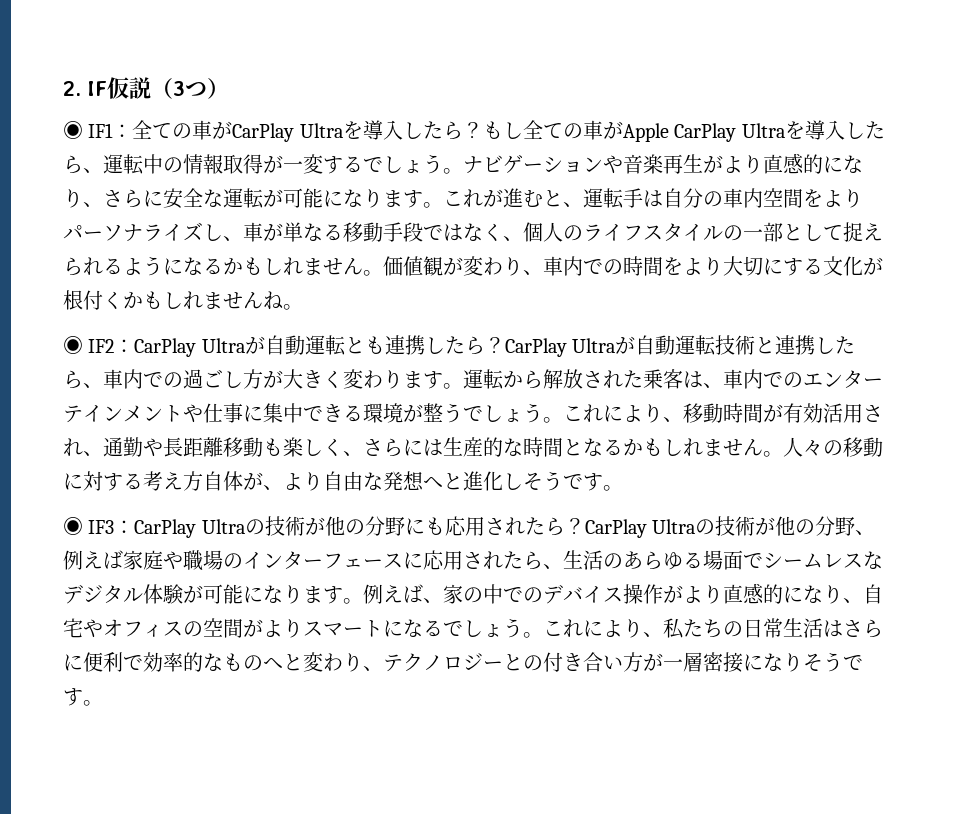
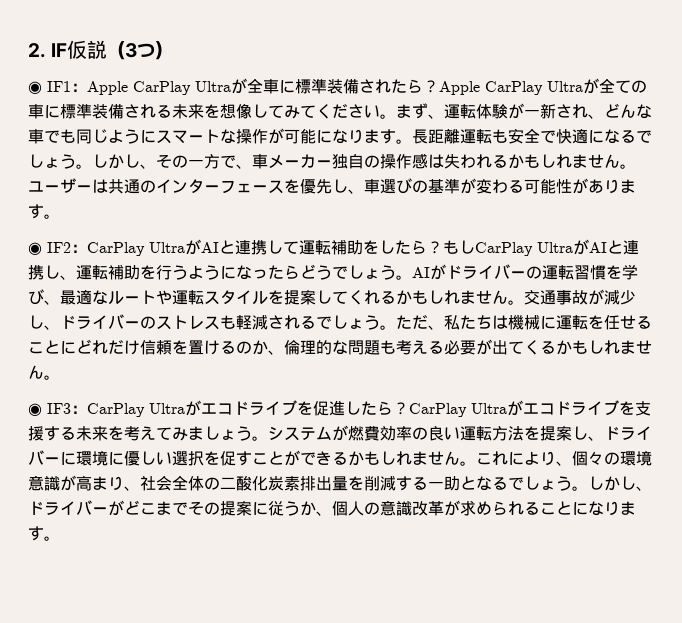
- ◉ IF1：全ての車がCarPlay Ultraを導入したら？もし全ての車がApple CarPlay Ultraを導入したら、運転中の情報取得が一変するでしょう。ナビゲーションや音楽再生がより直感的になり、さらに安全な運転が可能になります。これが進むと、運転手は自分の車内空間をよりパーソナライズし、車が単なる移動手段ではなく、個人のライフスタイルの一部として捉えられるようになるかもしれません。価値観が変わり、車内での時間をより大切にする文化が根付くかもしれませんね。
+ ◉ IF1：Apple CarPlay Ultraが全車に標準装備されたら？Apple CarPlay Ultraが全ての車に標準装備される未来を想像してみてください。まず、運転体験が一新され、どんな車でも同じようにスマートな操作が可能になります。長距離運転も安全で快適になるでしょう。しかし、その一方で、車メーカー独自の操作感は失われるかもしれません。ユーザーは共通のインターフェースを優先し、車選びの基準が変わる可能性があります。
- ◉ IF2：CarPlay Ultraが自動運転とも連携したら？CarPlay Ultraが自動運転技術と連携したら、車内での過ごし方が大きく変わります。運転から解放された乗客は、車内でのエンターテインメントや仕事に集中できる環境が整うでしょう。これにより、移動時間が有効活用され、通勤や長距離移動も楽しく、さらには生産的な時間となるかもしれません。人々の移動に対する考え方自体が、より自由な発想へと進化しそうです。
+ ◉ IF2：CarPlay UltraがAIと連携して運転補助をしたら？もしCarPlay UltraがAIと連携し、運転補助を行うようになったらどうでしょう。AIがドライバーの運転習慣を学び、最適なルートや運転スタイルを提案してくれるかもしれません。交通事故が減少し、ドライバーのストレスも軽減されるでしょう。ただ、私たちは機械に運転を任せることにどれだけ信頼を置けるのか、倫理的な問題も考える必要が出てくるかもしれません。
- ◉ IF3：CarPlay Ultraの技術が他の分野にも応用されたら？CarPlay Ultraの技術が他の分野、例えば家庭や職場のインターフェースに応用されたら、生活のあらゆる場面でシームレスなデジタル体験が可能になります。例えば、家の中でのデバイス操作がより直感的になり、自宅やオフィスの空間がよりスマートになるでしょう。これにより、私たちの日常生活はさらに便利で効率的なものへと変わり、テクノロジーとの付き合い方が一層密接になりそうです。
+ ◉ IF3：CarPlay Ultraがエコドライブを促進したら？CarPlay Ultraがエコドライブを支援する未来を考えてみましょう。システムが燃費効率の良い運転方法を提案し、ドライバーに環境に優しい選択を促すことができるかもしれません。これにより、個々の環境意識が高まり、社会全体の二酸化炭素排出量を削減する一助となるでしょう。しかし、ドライバーがどこまでその提案に従うか、個人の意識改革が求められることになります。

